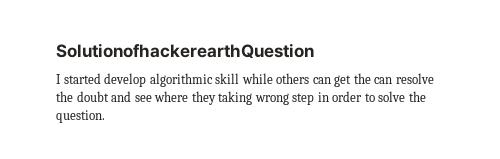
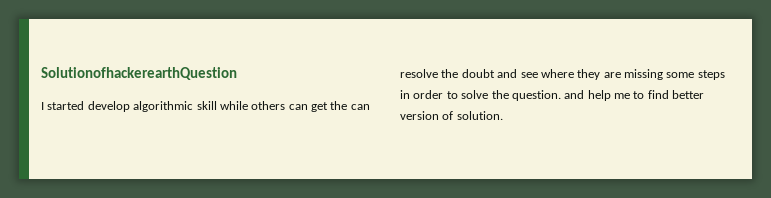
- I started develop algorithmic skill while others can get the can resolve the doubt and see where they taking wrong step in order to solve the question.
+ I started develop algorithmic skill while others can get the can resolve the doubt and see where they are missing some steps in order to solve the question. and help me to find better version of solution.

